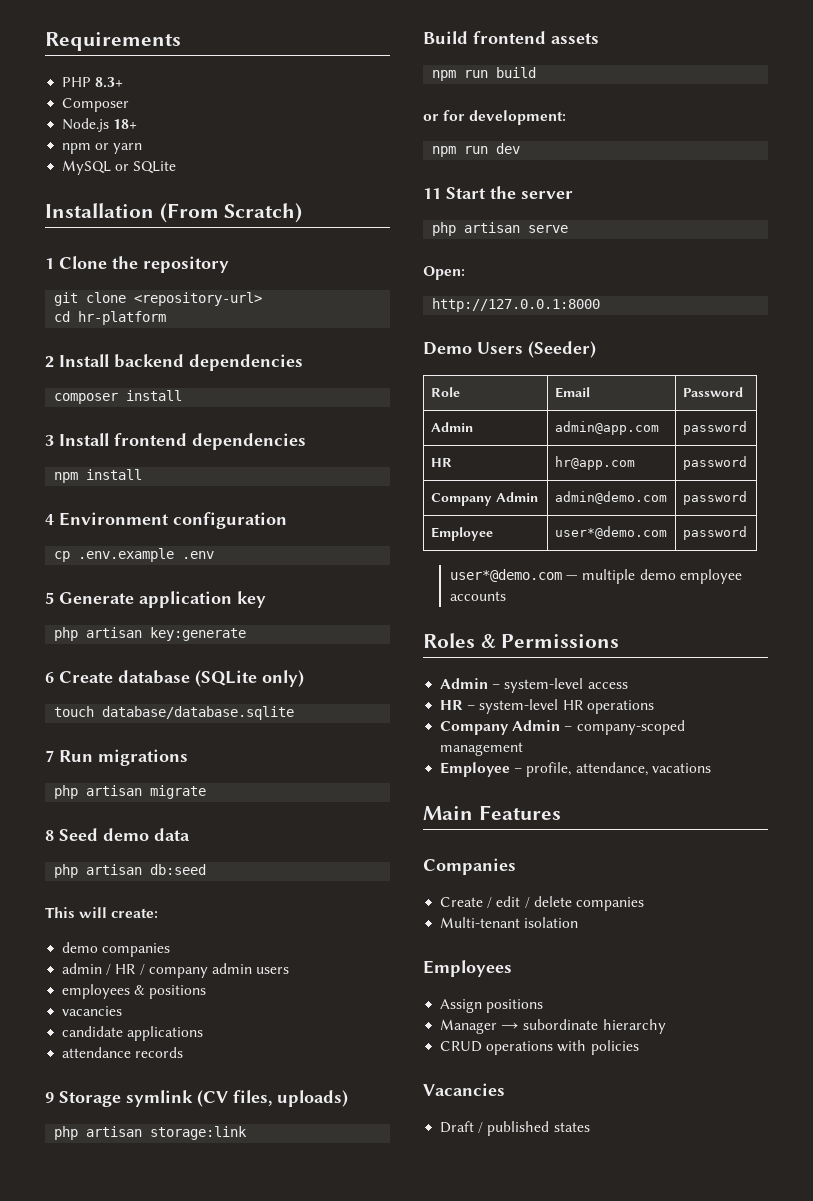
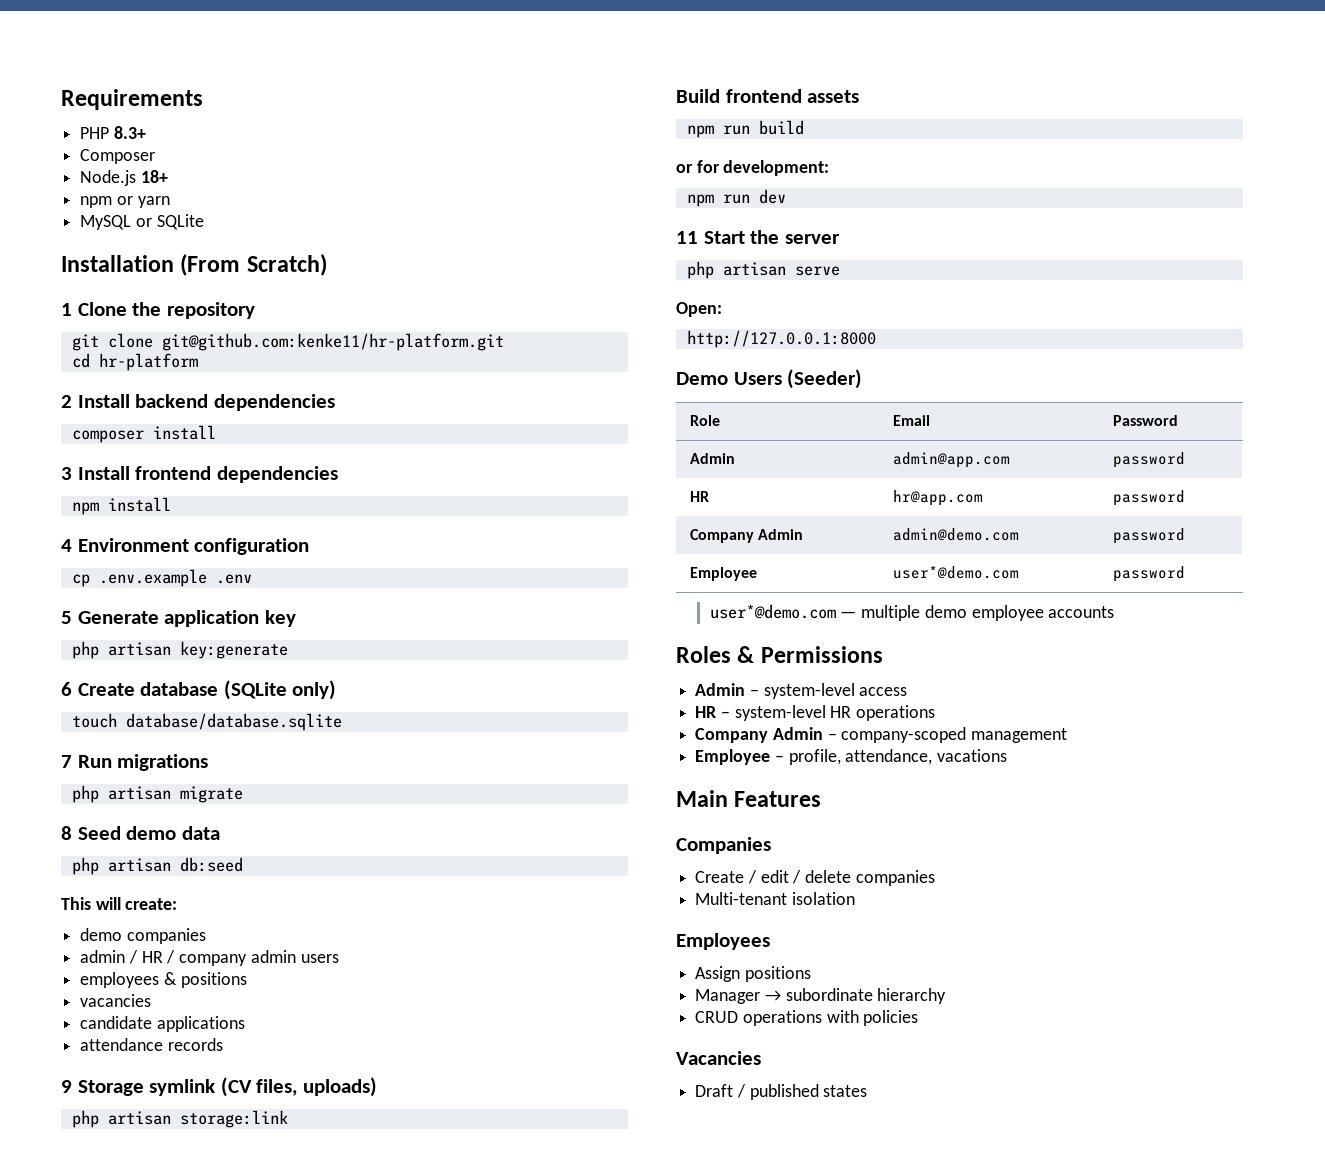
- git clone <repository-url>
+ git clone git@github.com:kenke11/hr-platform.git

